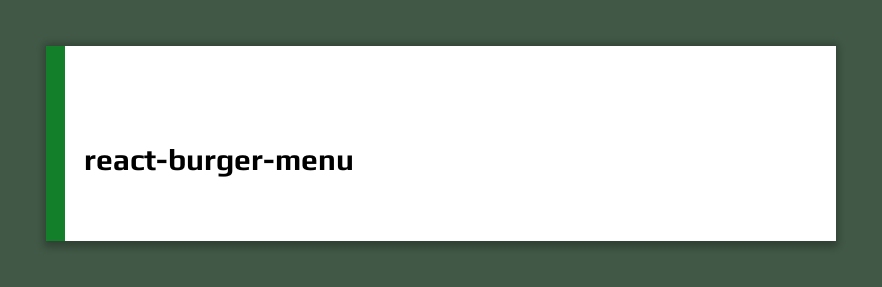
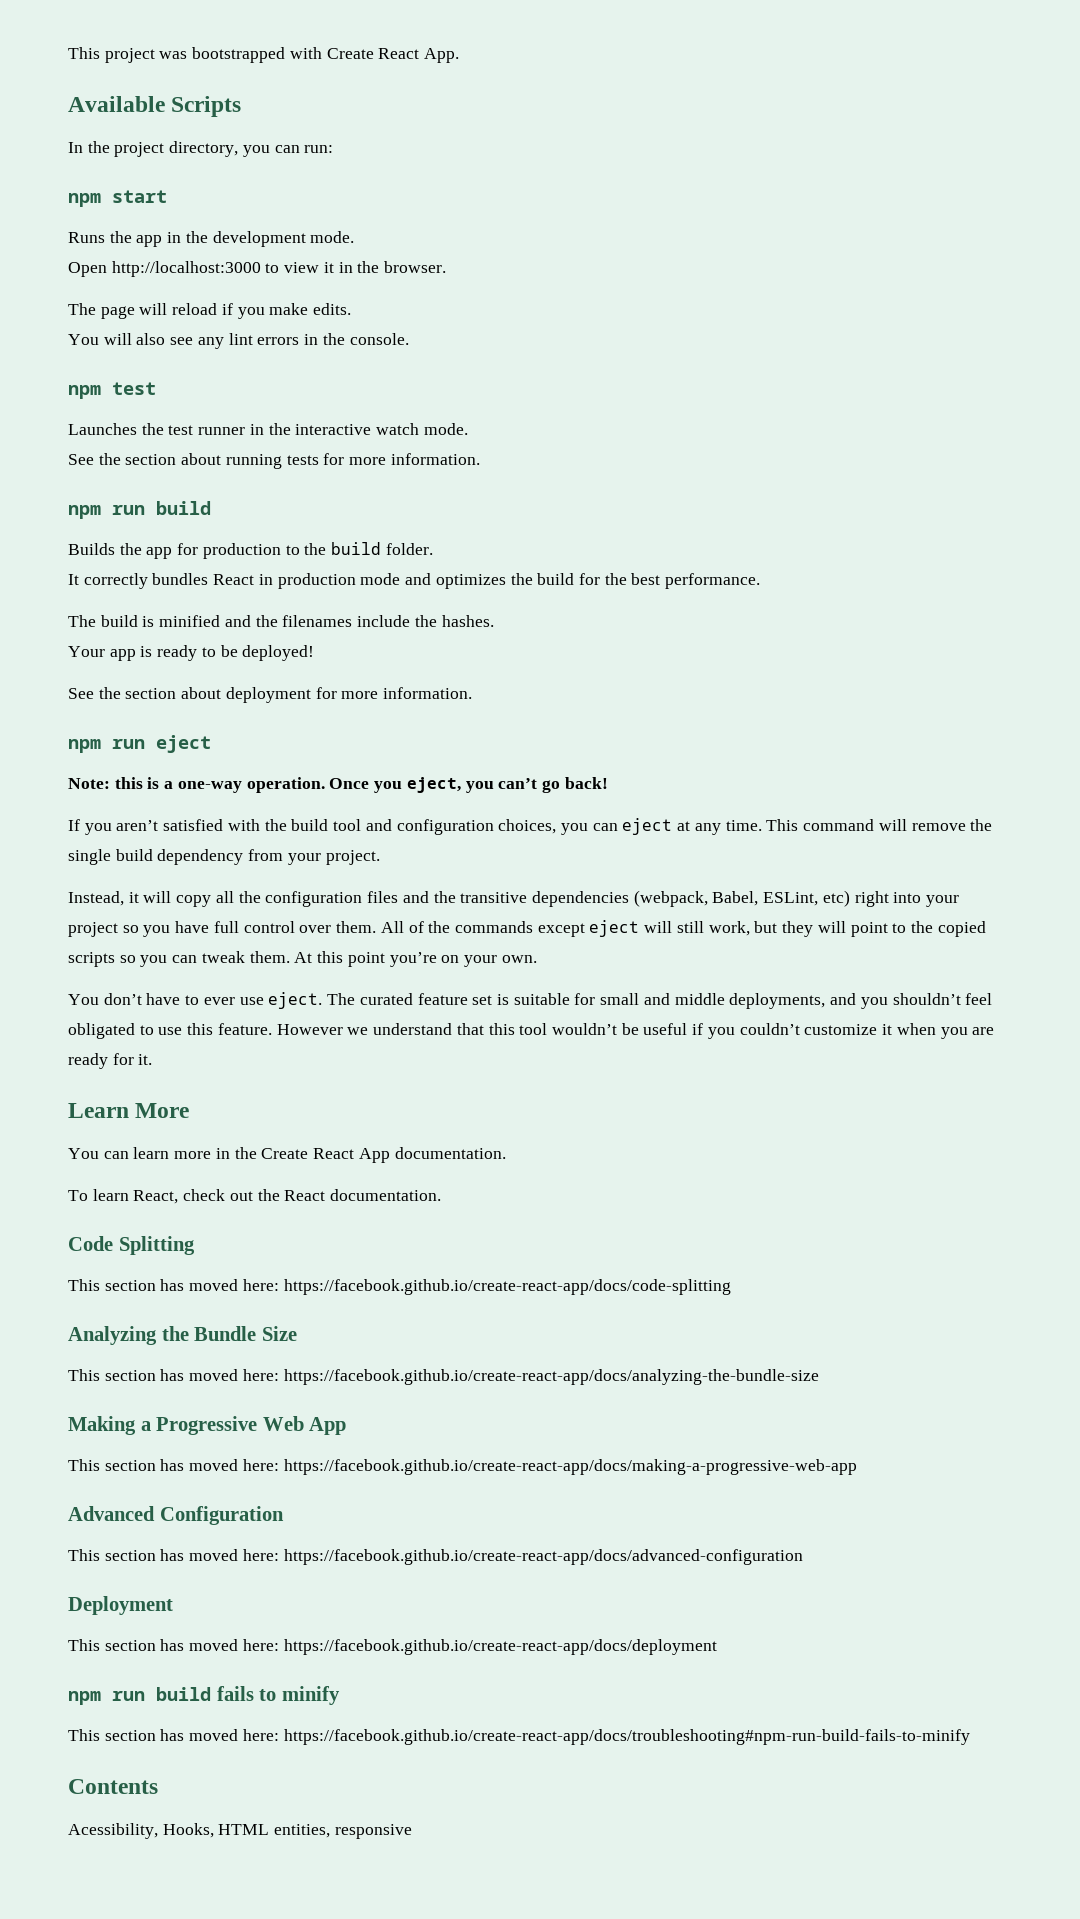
- react-burger-menu
+ This project was bootstrapped with Create React App.
+ Available Scripts
+ In the project directory, you can run:
+ npm start
+ Runs the app in the development mode.
+ Open http://localhost:3000 to view it in the browser.
+ The page will reload if you make edits.
+ You will also see any lint errors in the console.
+ npm test
+ Launches the test runner in the interactive watch mode.
+ See the section about running tests for more information.
+ npm run build
+ Builds the app for production to the build folder.
+ It correctly bundles React in production mode and optimizes the build for the best performance.
+ The build is minified and the filenames include the hashes.
+ Your app is ready to be deployed!
+ See the section about deployment for more information.
+ npm run eject
+ Note: this is a one-way operation. Once you eject, you can’t go back!
+ If you aren’t satisfied with the build tool and configuration choices, you can eject at any time. This command will remove the single build dependency from your project.
+ Instead, it will copy all the configuration files and the transitive dependencies (webpack, Babel, ESLint, etc) right into your project so you have full control over them. All of the commands except eject will still work, but they will point to the copied scripts so you can tweak them. At this point you’re on your own.
+ You don’t have to ever use eject. The curated feature set is suitable for small and middle deployments, and you shouldn’t feel obligated to use this feature. However we understand that this tool wouldn’t be useful if you couldn’t customize it when you are ready for it.
+ Learn More
+ You can learn more in the Create React App documentation.
+ To learn React, check out the React documentation.
+ Code Splitting
+ This section has moved here: https://facebook.github.io/create-react-app/docs/code-splitting
+ Analyzing the Bundle Size
+ This section has moved here: https://facebook.github.io/create-react-app/docs/analyzing-the-bundle-size
+ Making a Progressive Web App
+ This section has moved here: https://facebook.github.io/create-react-app/docs/making-a-progressive-web-app
+ Advanced Configuration
+ This section has moved here: https://facebook.github.io/create-react-app/docs/advanced-configuration
+ Deployment
+ This section has moved here: https://facebook.github.io/create-react-app/docs/deployment
+ npm run build fails to minify
+ This section has moved here: https://facebook.github.io/create-react-app/docs/troubleshooting#npm-run-build-fails-to-minify
+ Contents
+ Acessibility, Hooks, HTML entities, responsive

